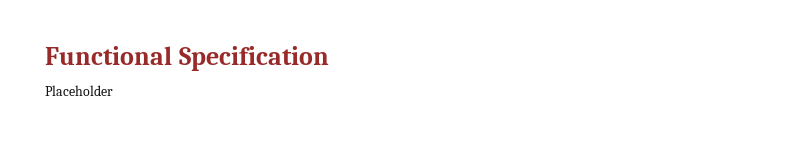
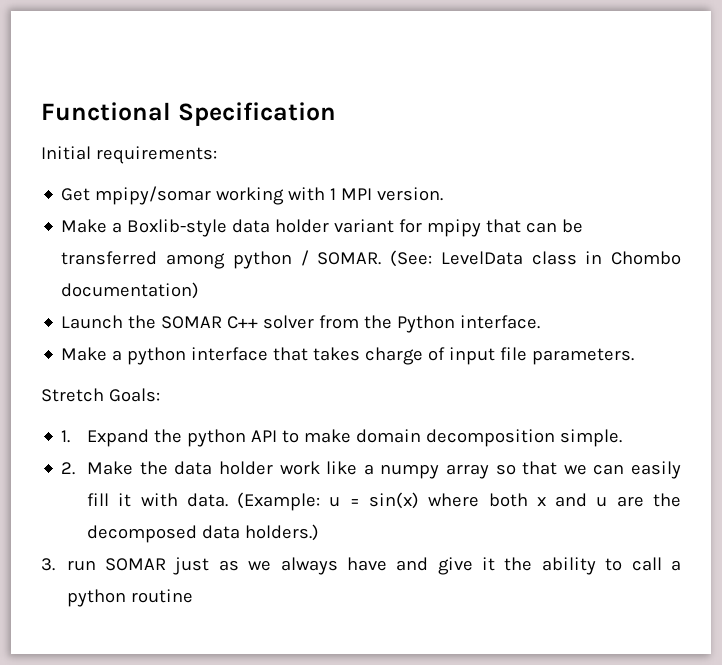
- Placeholder
+ Initial requirements:
+ Get mpipy/somar working with 1 MPI version.
+ Make a Boxlib-style data holder variant for mpipy that can be transferred among python / SOMAR. (See: LevelData class in Chombo documentation)
+ Launch the SOMAR C++ solver from the Python interface.
+ Make a python interface that takes charge of input file parameters.
+ Stretch Goals:
+ 1. Expand the python API to make domain decomposition simple.
+ 2. Make the data holder work like a numpy array so that we can easily fill it with data. (Example: u = sin(x) where both x and u are the decomposed data holders.)
+ 3. run SOMAR just as we always have and give it the ability to call a python routine

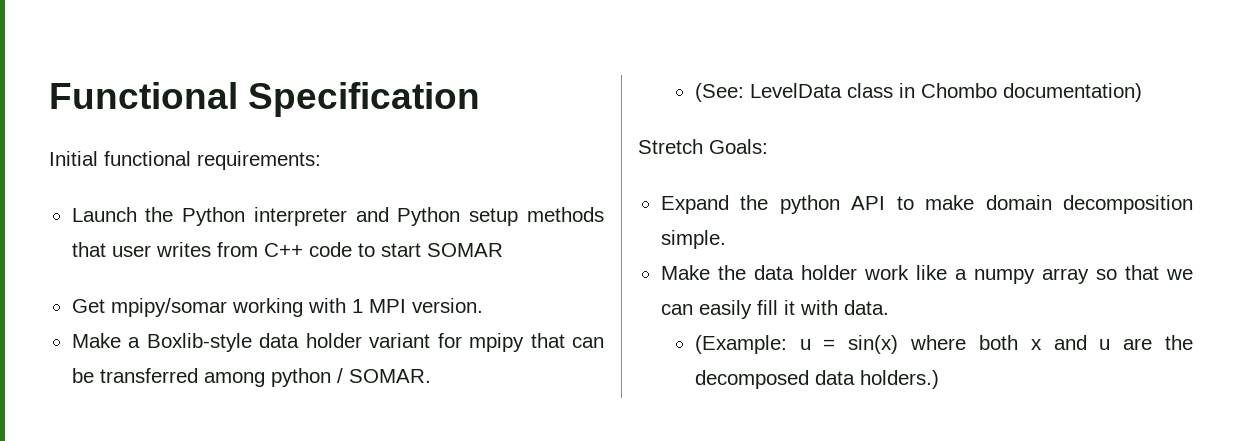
- Initial requirements:
+ Initial functional requirements:
+ Launch the Python interpreter and Python setup methods that user writes from C++ code to start SOMAR
- Make a Boxlib-style data holder variant for mpipy that can be transferred among python / SOMAR. (See: LevelData class in Chombo documentation)
+ Make a Boxlib-style data holder variant for mpipy that can be transferred among python / SOMAR.
+ (See: LevelData class in Chombo documentation)
- Launch the SOMAR C++ solver from the Python interface.
- Make a python interface that takes charge of input file parameters.
- 1. Expand the python API to make domain decomposition simple.
+ Expand the python API to make domain decomposition simple.
- 2. Make the data holder work like a numpy array so that we can easily fill it with data. (Example: u = sin(x) where both x and u are the decomposed data holders.)
+ Make the data holder work like a numpy array so that we can easily fill it with data.
+ (Example: u = sin(x) where both x and u are the decomposed data holders.)
- 3. run SOMAR just as we always have and give it the ability to call a python routine

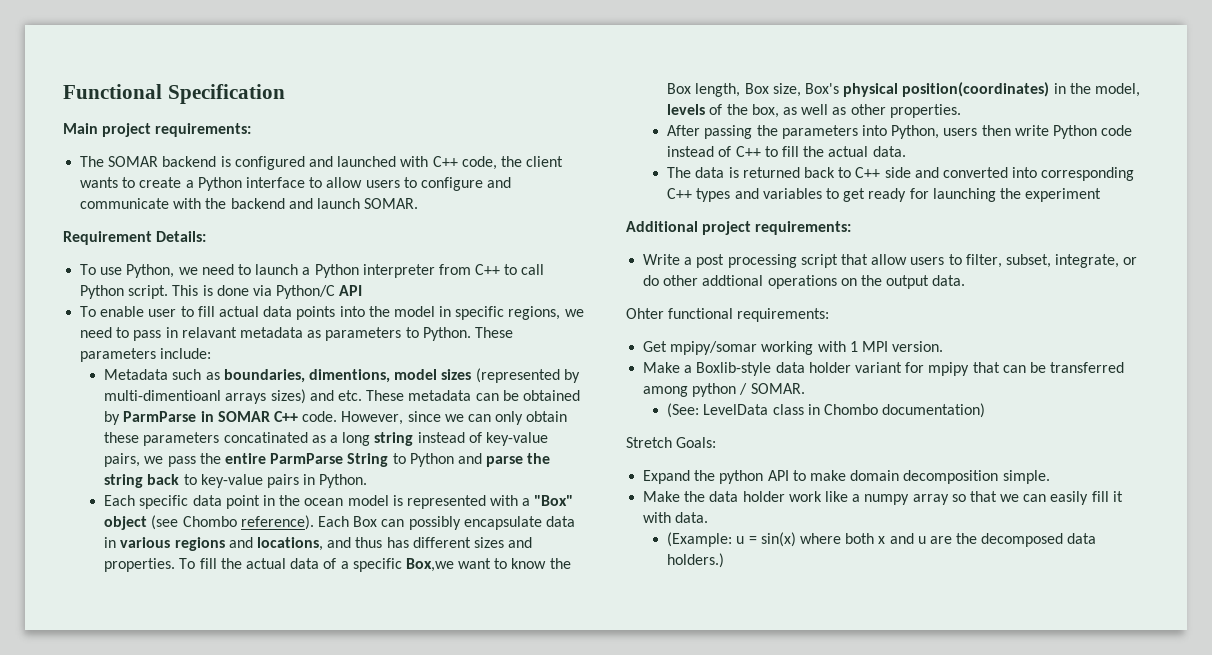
- Initial functional requirements:
- Launch the Python interpreter and Python setup methods that user writes from C++ code to start SOMAR
+ Main project requirements:
+ The SOMAR backend is configured and launched with C++ code, the client wants to create a Python interface to allow users to configure and communicate with the backend and launch SOMAR.
+ Requirement Details:
+ To use Python, we need to launch a Python interpreter from C++ to call Python script. This is done via Python/C API
+ To enable user to fill actual data points into the model in specific regions, we need to pass in relavant metadata as parameters to Python. These parameters include:
+ Metadata such as boundaries, dimentions, model sizes (represented by multi-dimentioanl arrays sizes) and etc. These metadata can be obtained by ParmParse in SOMAR C++ code. However, since we can only obtain these parameters concatinated as a long string instead of key-value pairs, we pass the entire ParmParse String to Python and parse the string back to key-value pairs in Python.
+ Each specific data point in the ocean model is represented with a "Box" object (see Chombo reference). Each Box can possibly encapsulate data in various regions and locations, and thus has different sizes and properties. To fill the actual data of a specific Box,we want to know the Box length, Box size, Box's physical position(coordinates) in the model, levels of the box, as well as other properties.
+ After passing the parameters into Python, users then write Python code instead of C++ to fill the actual data.
+ The data is returned back to C++ side and converted into corresponding C++ types and variables to get ready for launching the experiment
+ Additional project requirements:
+ Write a post processing script that allow users to filter, subset, integrate, or do other addtional operations on the output data.
+ Ohter functional requirements:

